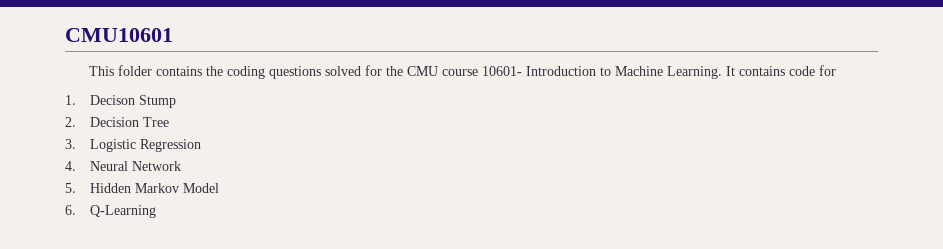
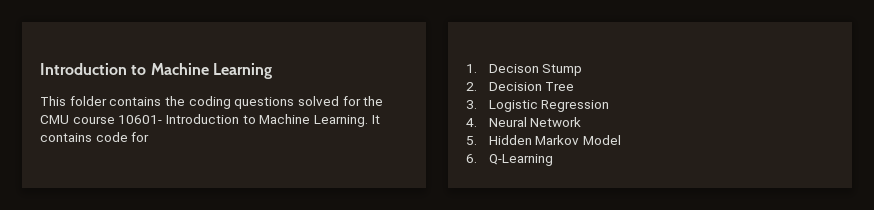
- CMU10601
+ Introduction to Machine Learning

